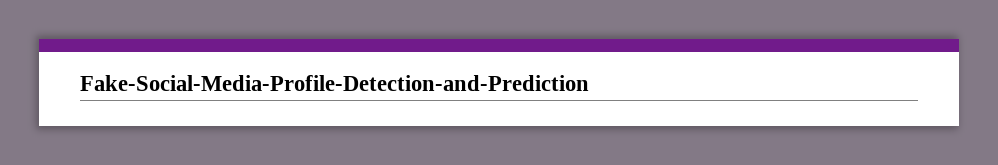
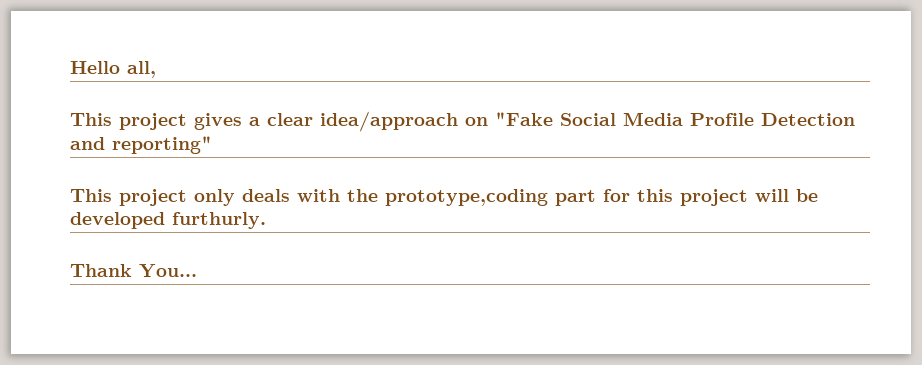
- Fake-Social-Media-Profile-Detection-and-Prediction
+ Hello all,
+ This project gives a clear idea/approach on "Fake Social Media Profile Detection and reporting"
+ This project only deals with the prototype,coding part for this project will be developed furthurly.
+ Thank You...

